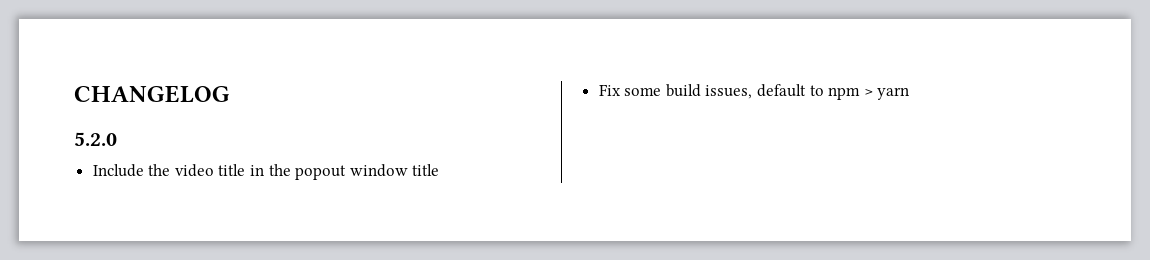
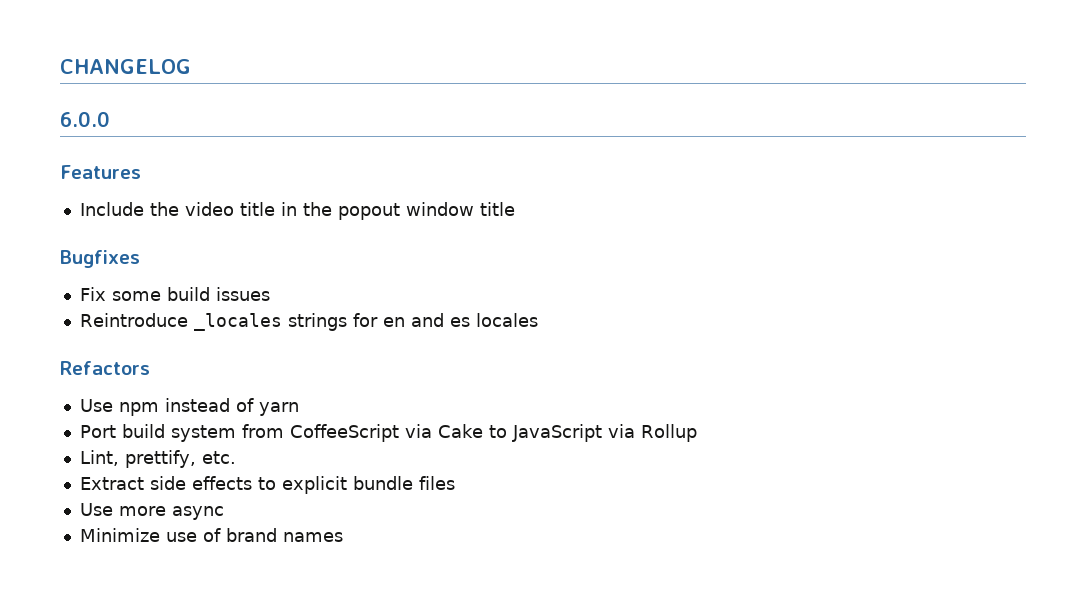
- 5.2.0
+ 6.0.0
+ Features
+ Bugfixes
- Fix some build issues, default to npm > yarn
+ Fix some build issues
+ Reintroduce _locales strings for en and es locales
+ Refactors
+ Use npm instead of yarn
+ Port build system from CoffeeScript via Cake to JavaScript via Rollup
+ Lint, prettify, etc.
+ Extract side effects to explicit bundle files
+ Use more async
+ Minimize use of brand names

